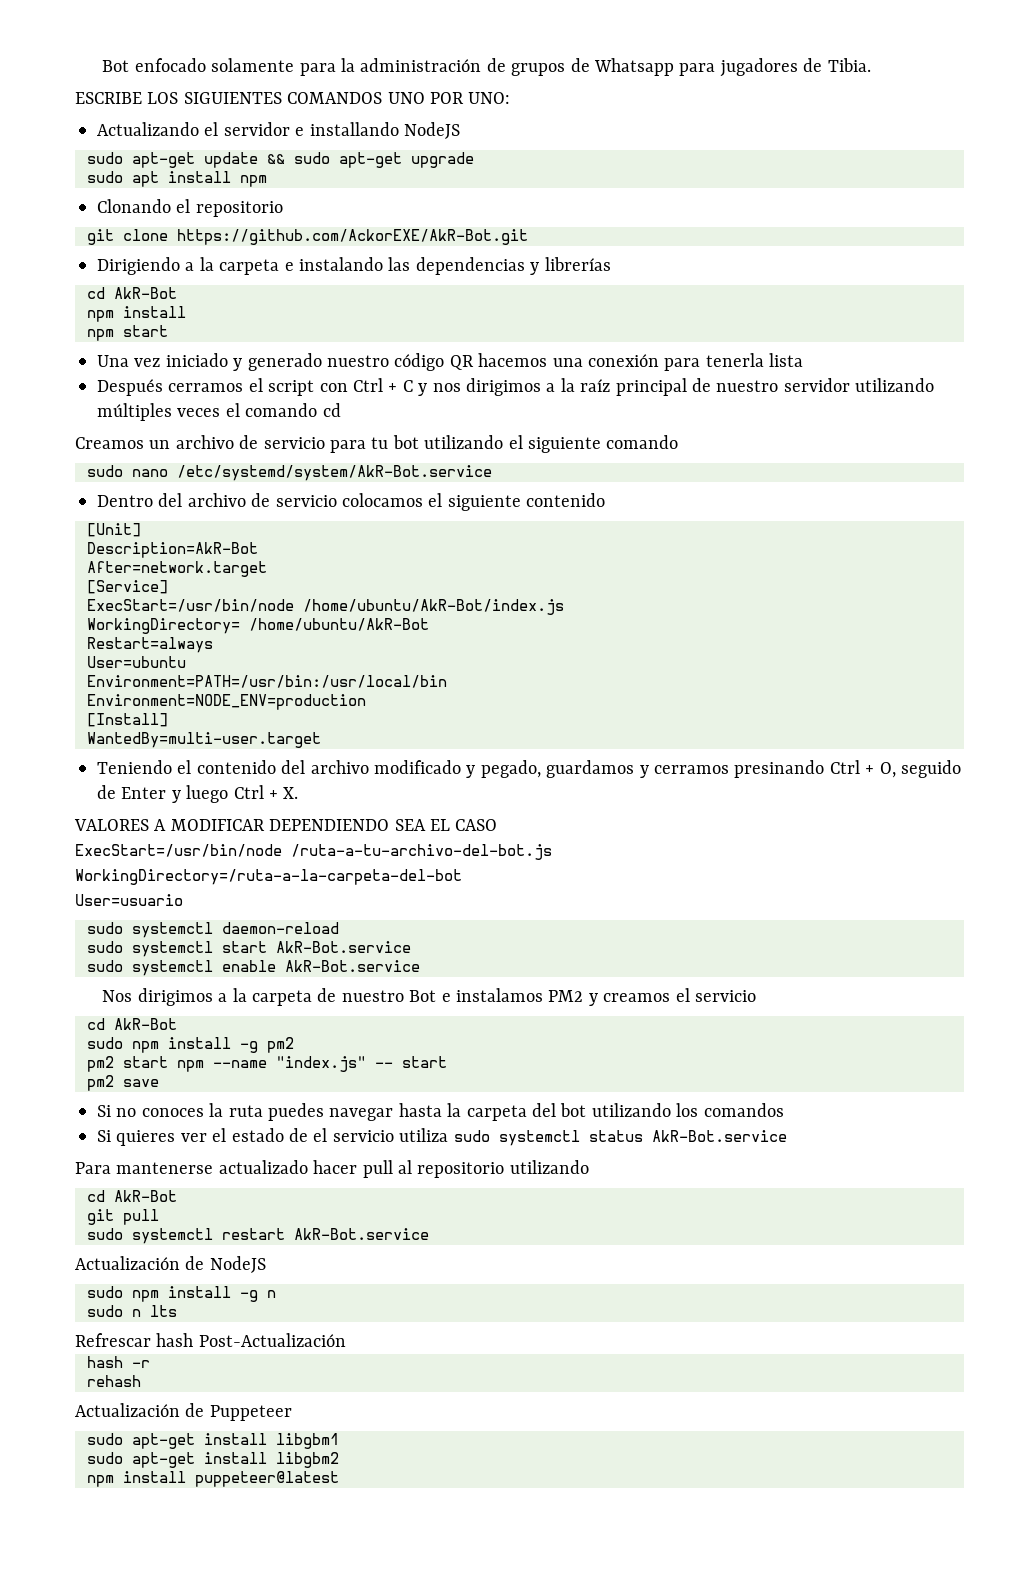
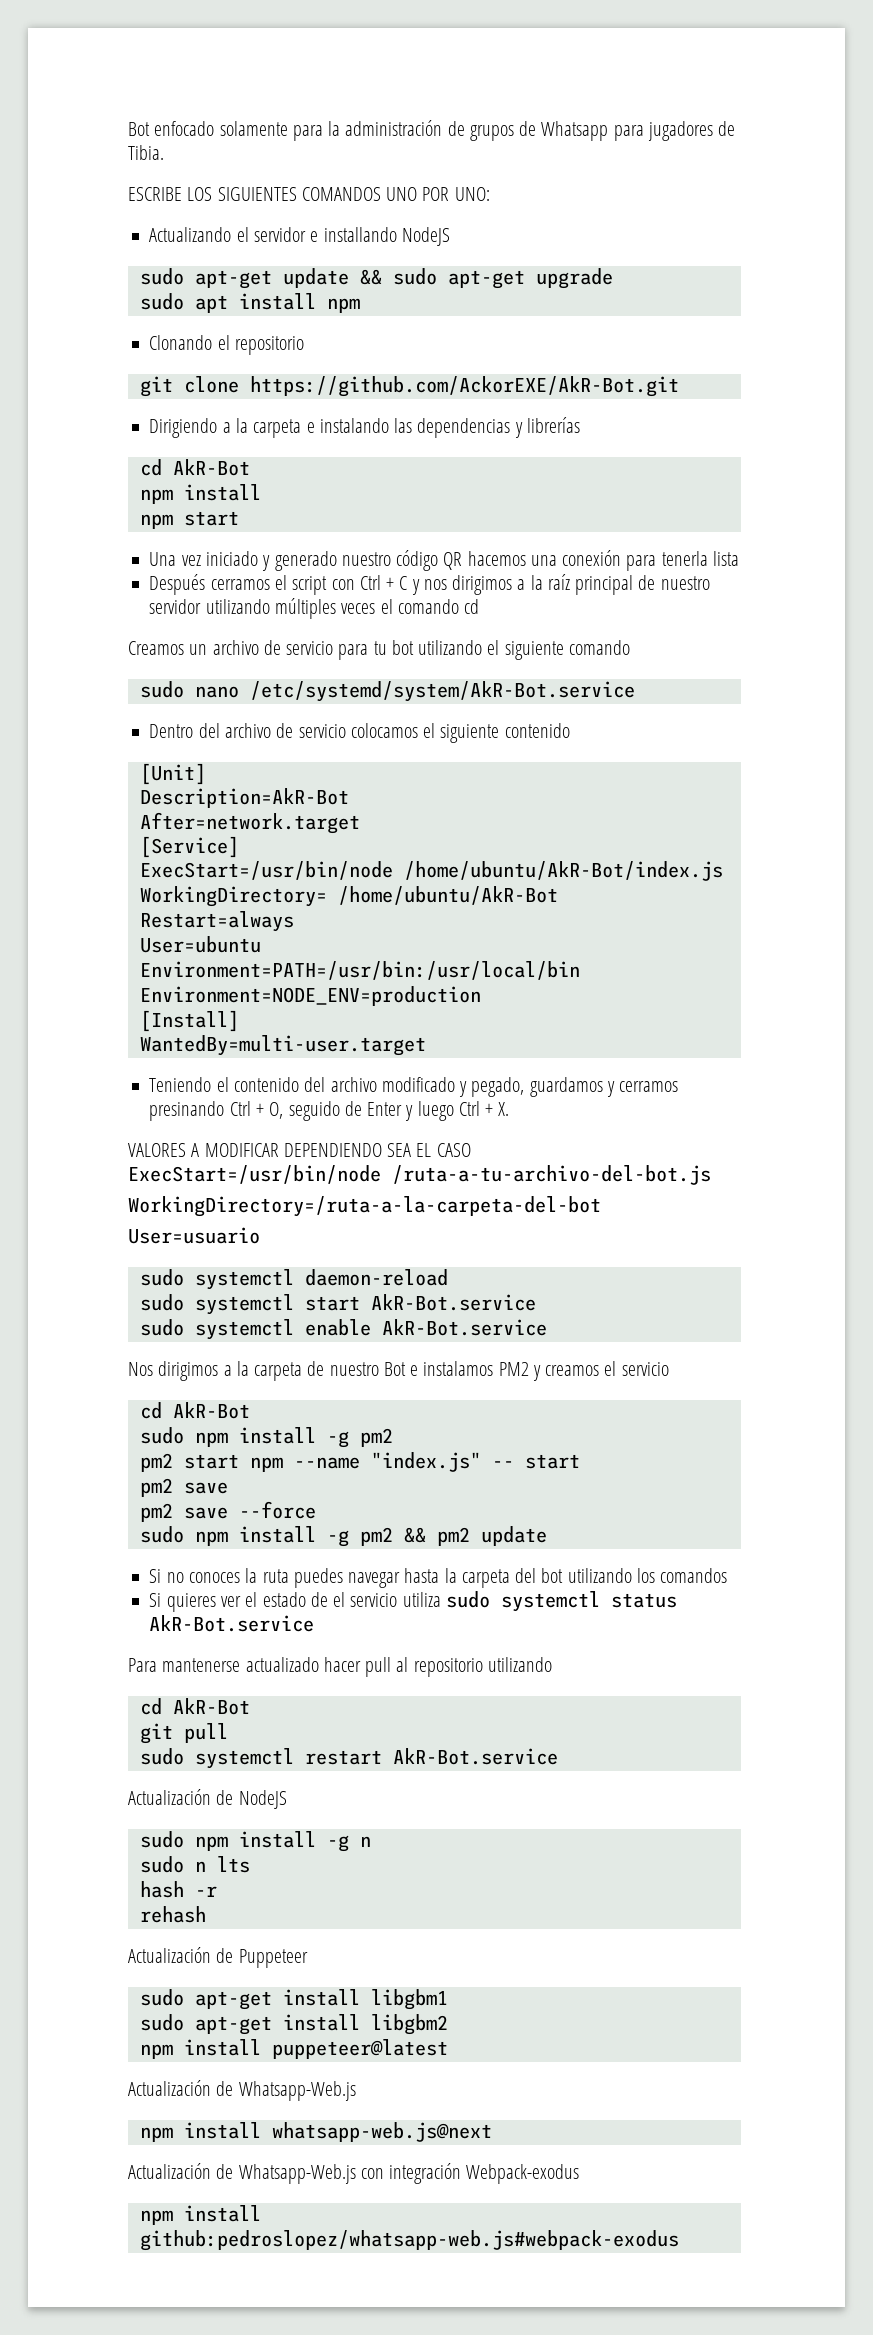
+ pm2 save --force
+ sudo npm install -g pm2 && pm2 update
- Refrescar hash Post-Actualización
  npm install puppeteer@latest
+ Actualización de Whatsapp-Web.js
+ npm install whatsapp-web.js@next
+ Actualización de Whatsapp-Web.js con integración Webpack-exodus
+ npm install github:pedroslopez/whatsapp-web.js#webpack-exodus

